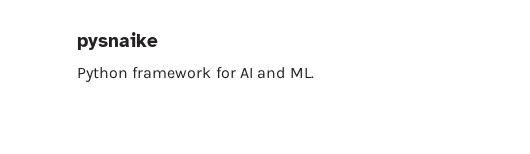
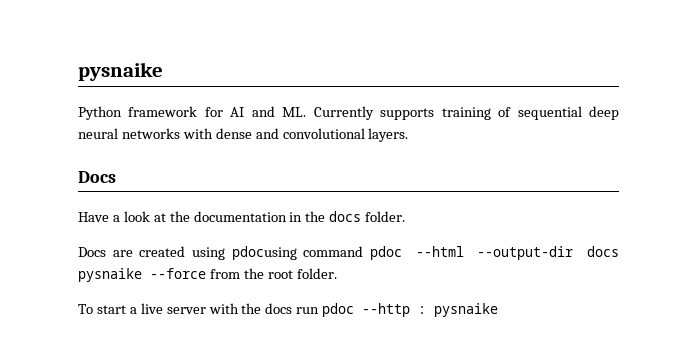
- Python framework for AI and ML.
+ Python framework for AI and ML. Currently supports training of sequential deep neural networks with dense and convolutional layers.
+ Docs
+ Have a look at the documentation in the docs folder.
+ Docs are created using pdocusing command pdoc --html --output-dir docs pysnaike --force from the root folder.
+ To start a live server with the docs run pdoc --http : pysnaike

